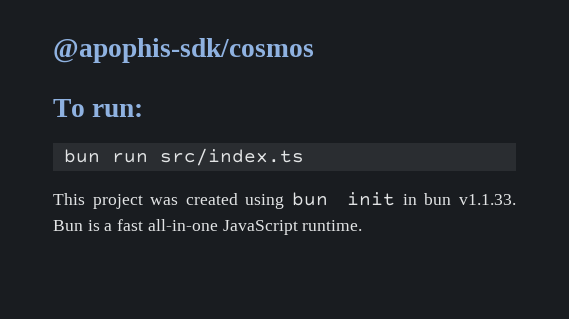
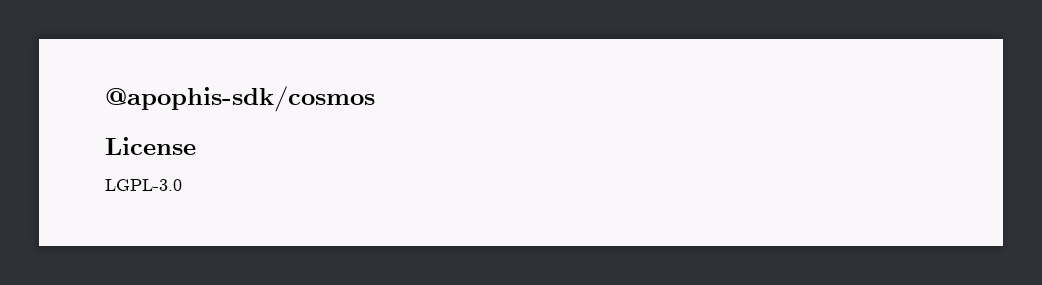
- To run:
- bun run src/index.ts
- This project was created using bun init in bun v1.1.33. Bun is a fast all-in-one JavaScript runtime.
+ License
+ LGPL-3.0

